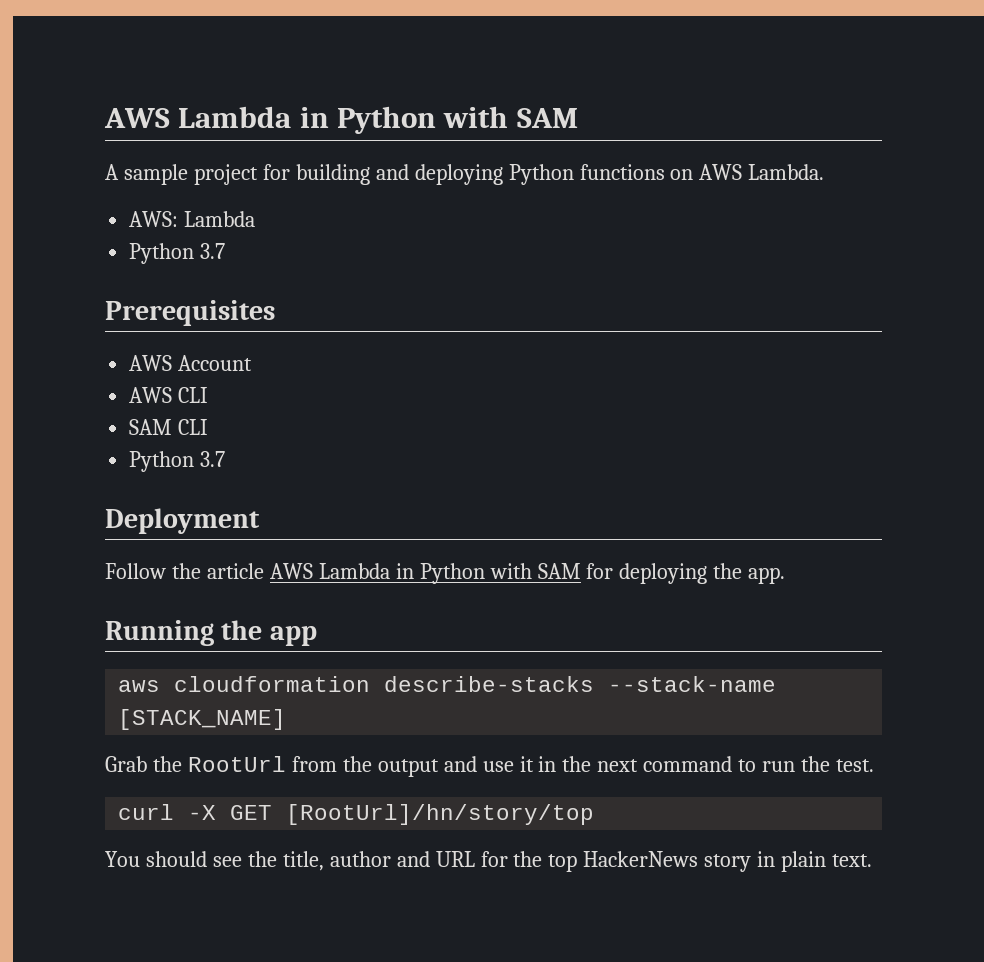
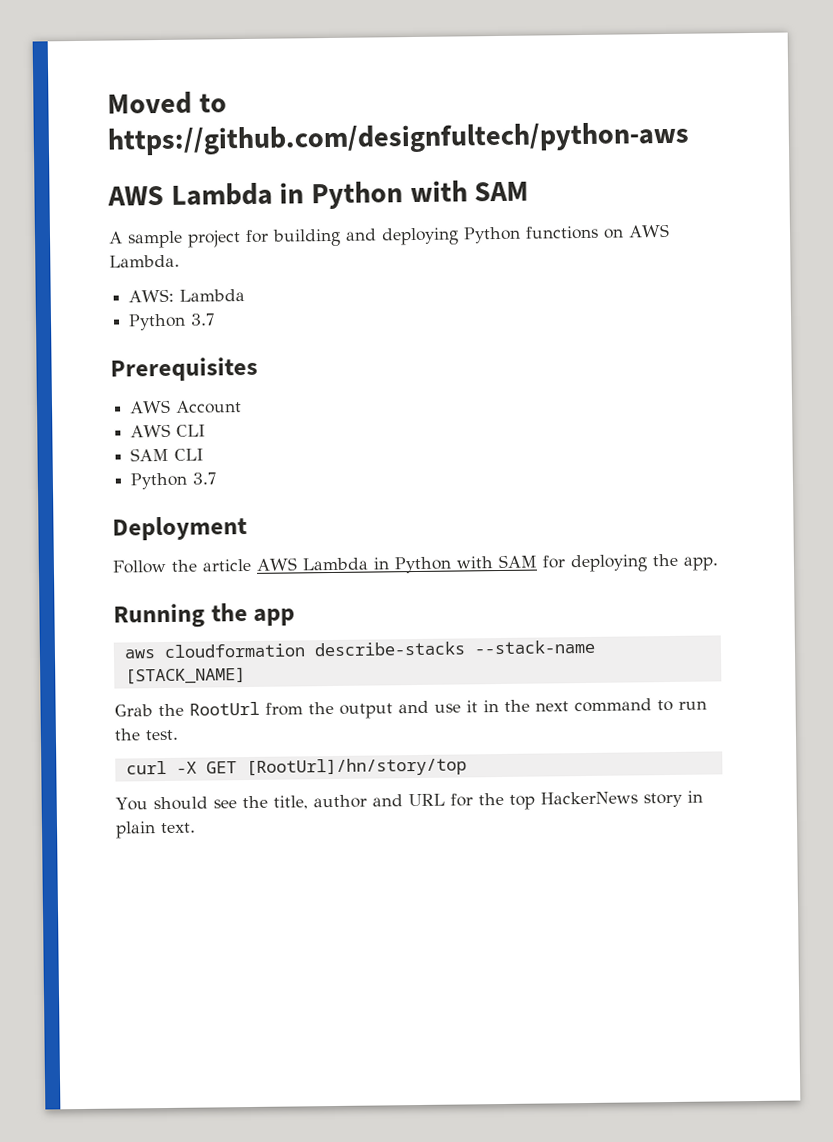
+ Moved to https://github.com/designfultech/python-aws

